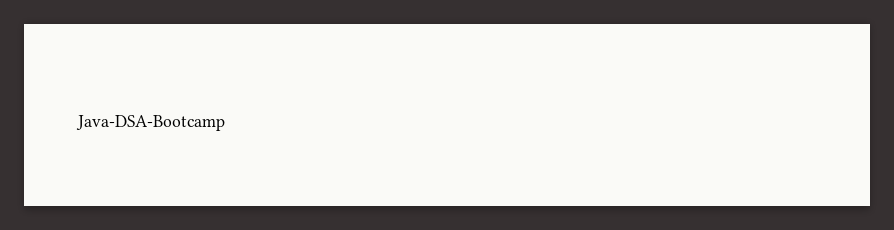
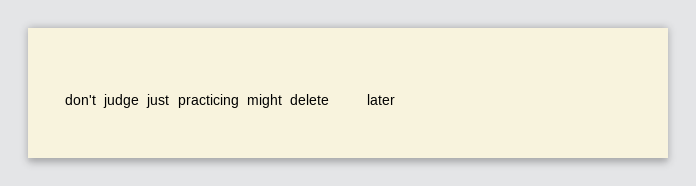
- Java-DSA-Bootcamp
+ don't judge just practicing might delete later

